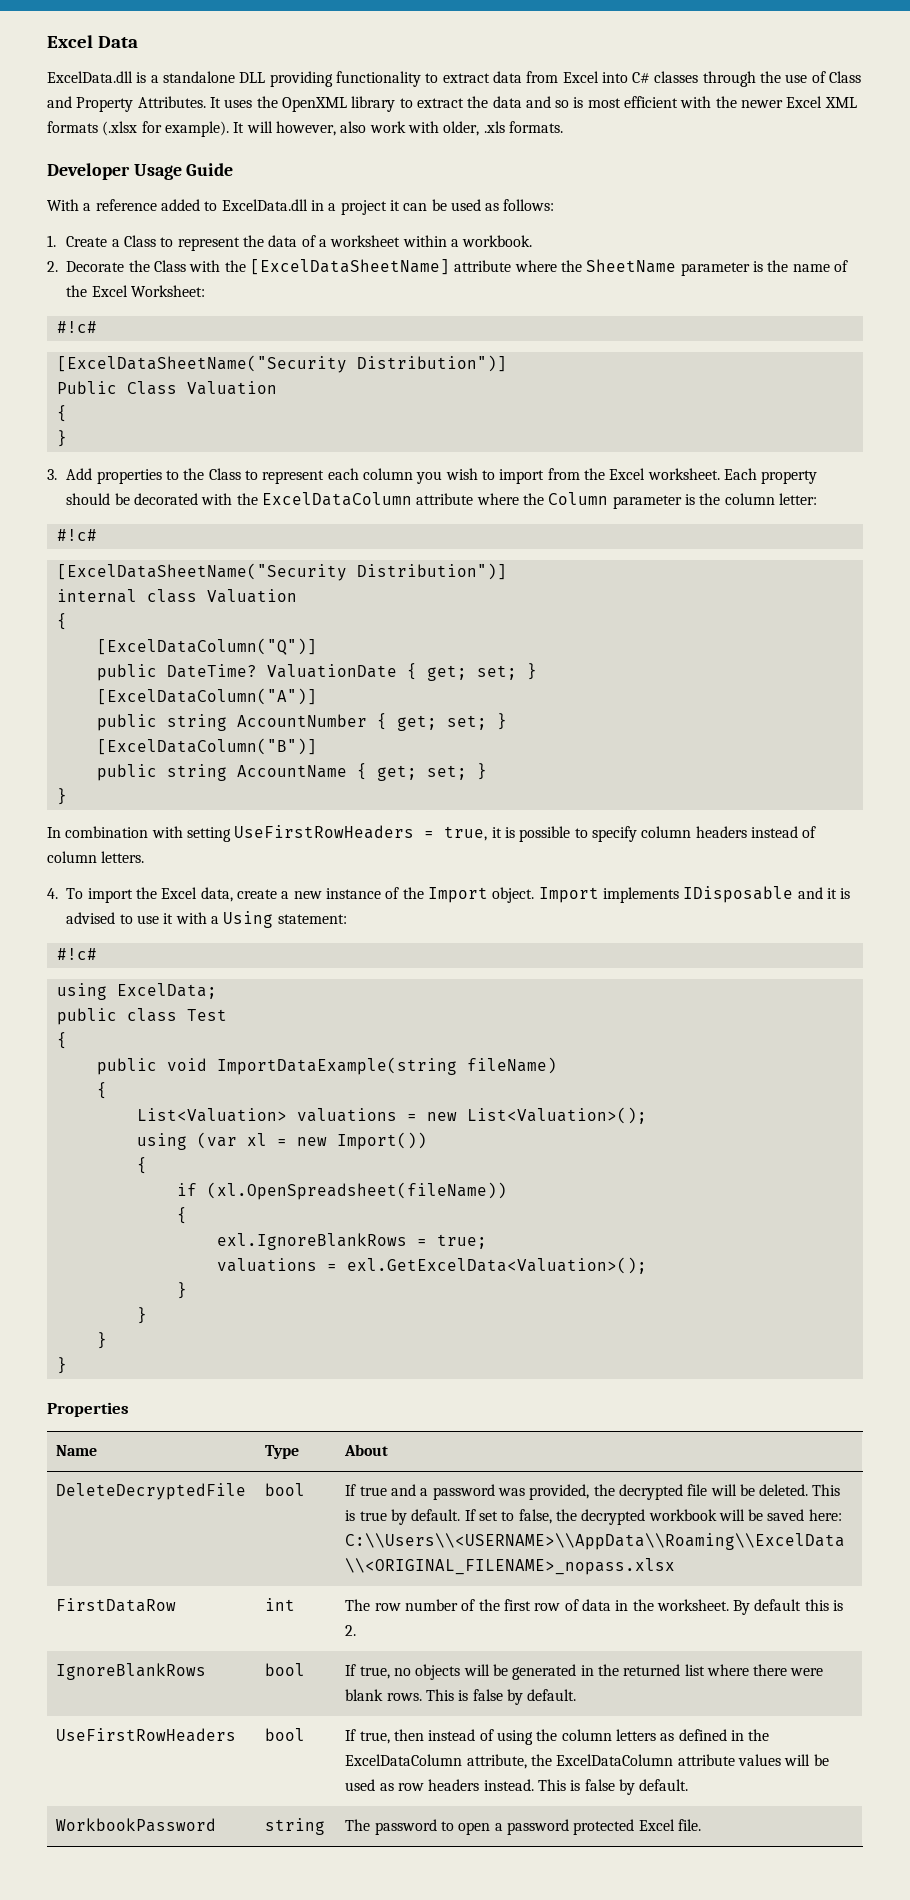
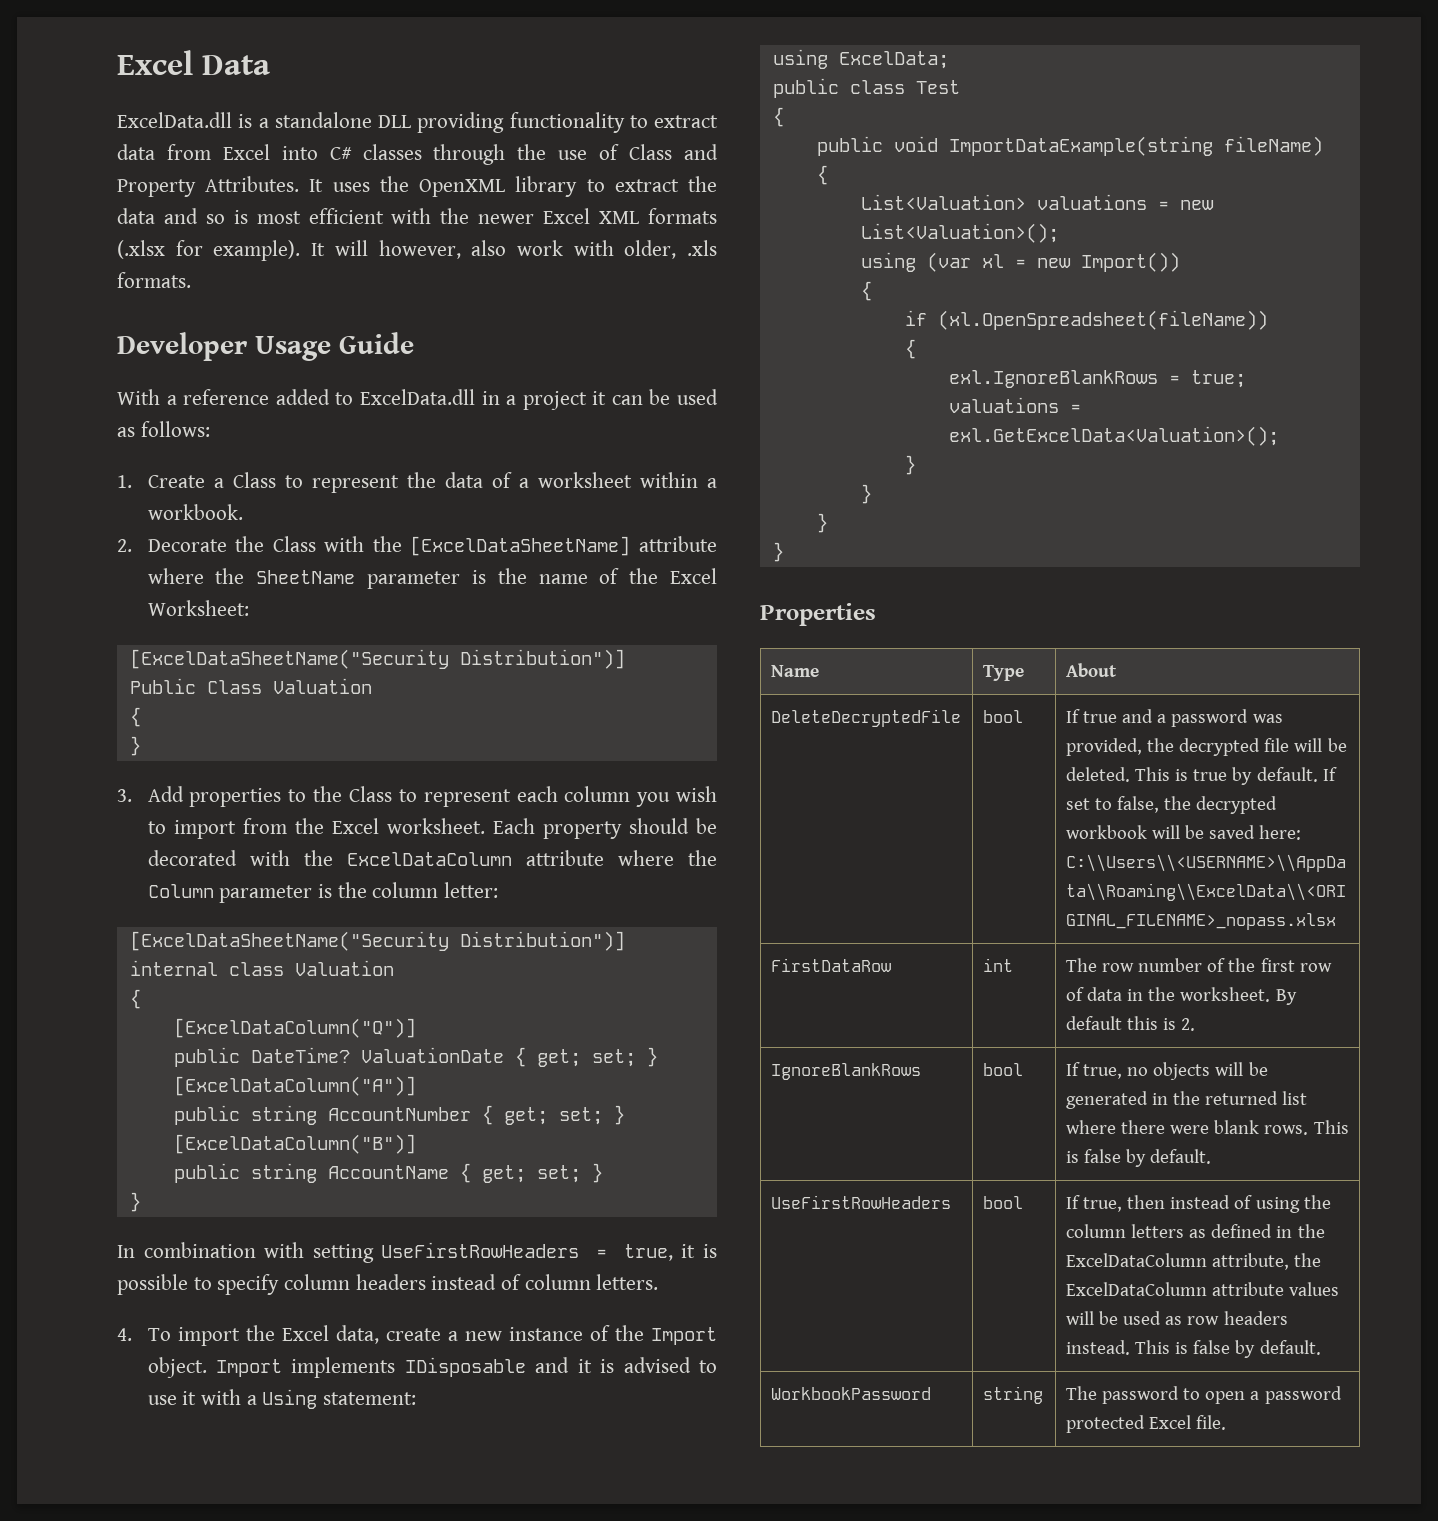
  2. Decorate the Class with the [ExcelDataSheetName] attribute where the SheetName parameter is the name of the Excel Worksheet:
- #!c#
  Each property should be decorated with the ExcelDataColumn attribute where the Column parameter is the column letter:
- #!c#
  Import implements IDisposable and it is advised to use it with a Using statement:
- #!c#

